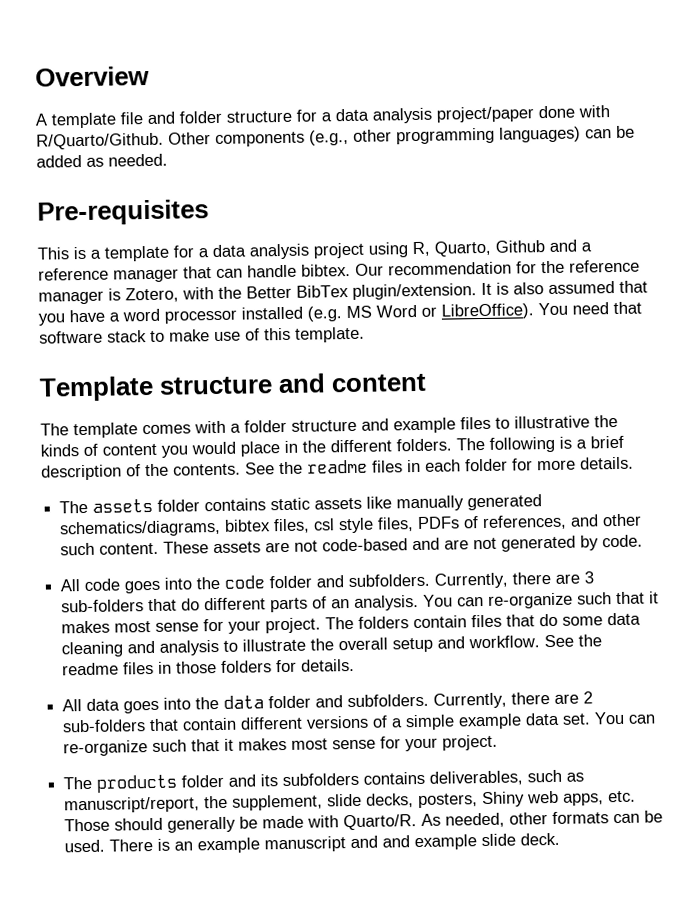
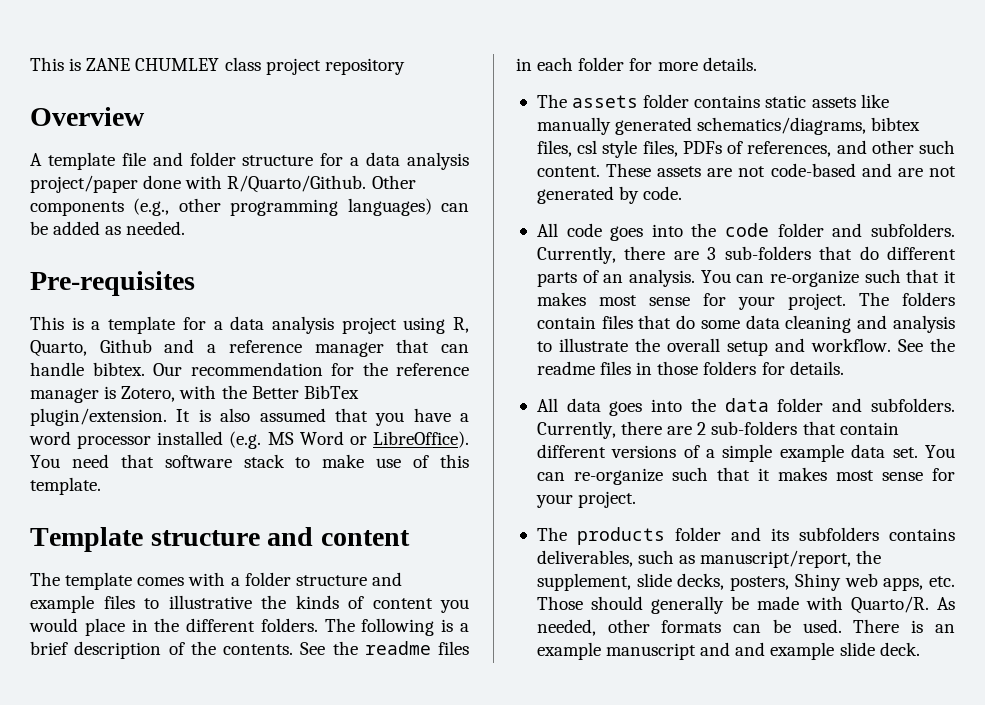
+ This is ZANE CHUMLEY class project repository

